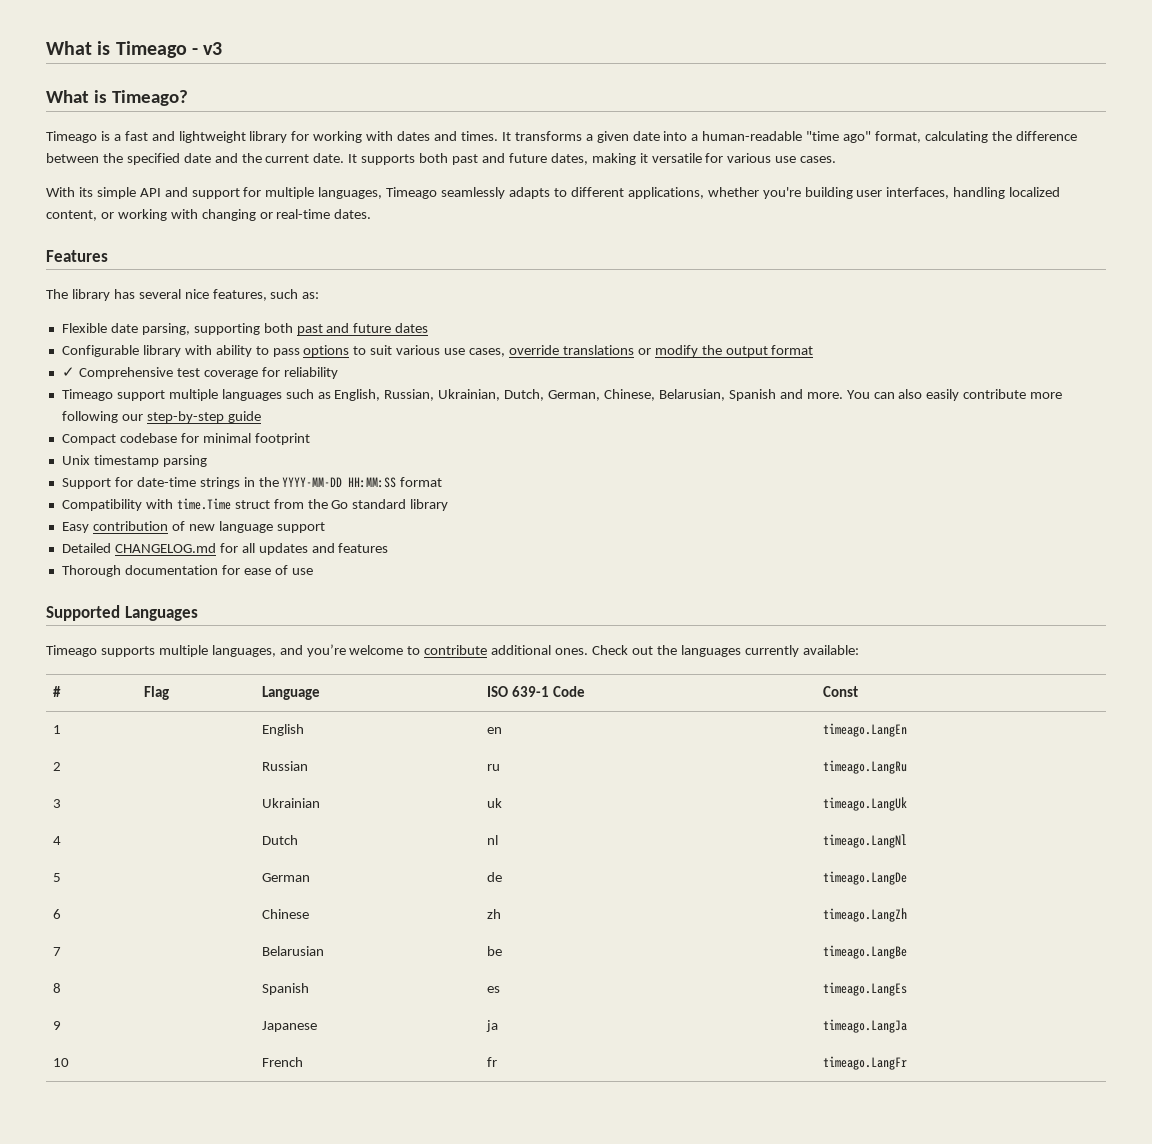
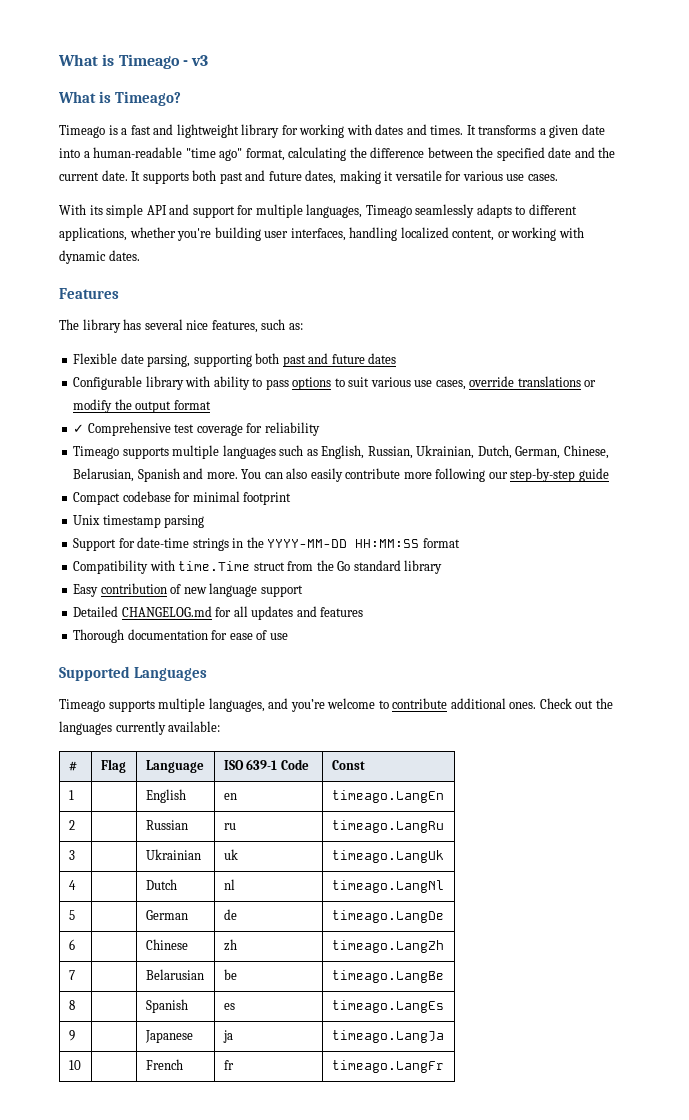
- With its simple API and support for multiple languages, Timeago seamlessly adapts to different applications, whether you're building user interfaces, handling localized content, or working with changing or real-time dates.
+ With its simple API and support for multiple languages, Timeago seamlessly adapts to different applications, whether you're building user interfaces, handling localized content, or working with dynamic dates.
- Timeago support multiple languages such as English, Russian, Ukrainian, Dutch, German, Chinese, Belarusian, Spanish and more.
+ Timeago supports multiple languages such as English, Russian, Ukrainian, Dutch, German, Chinese, Belarusian, Spanish and more.

